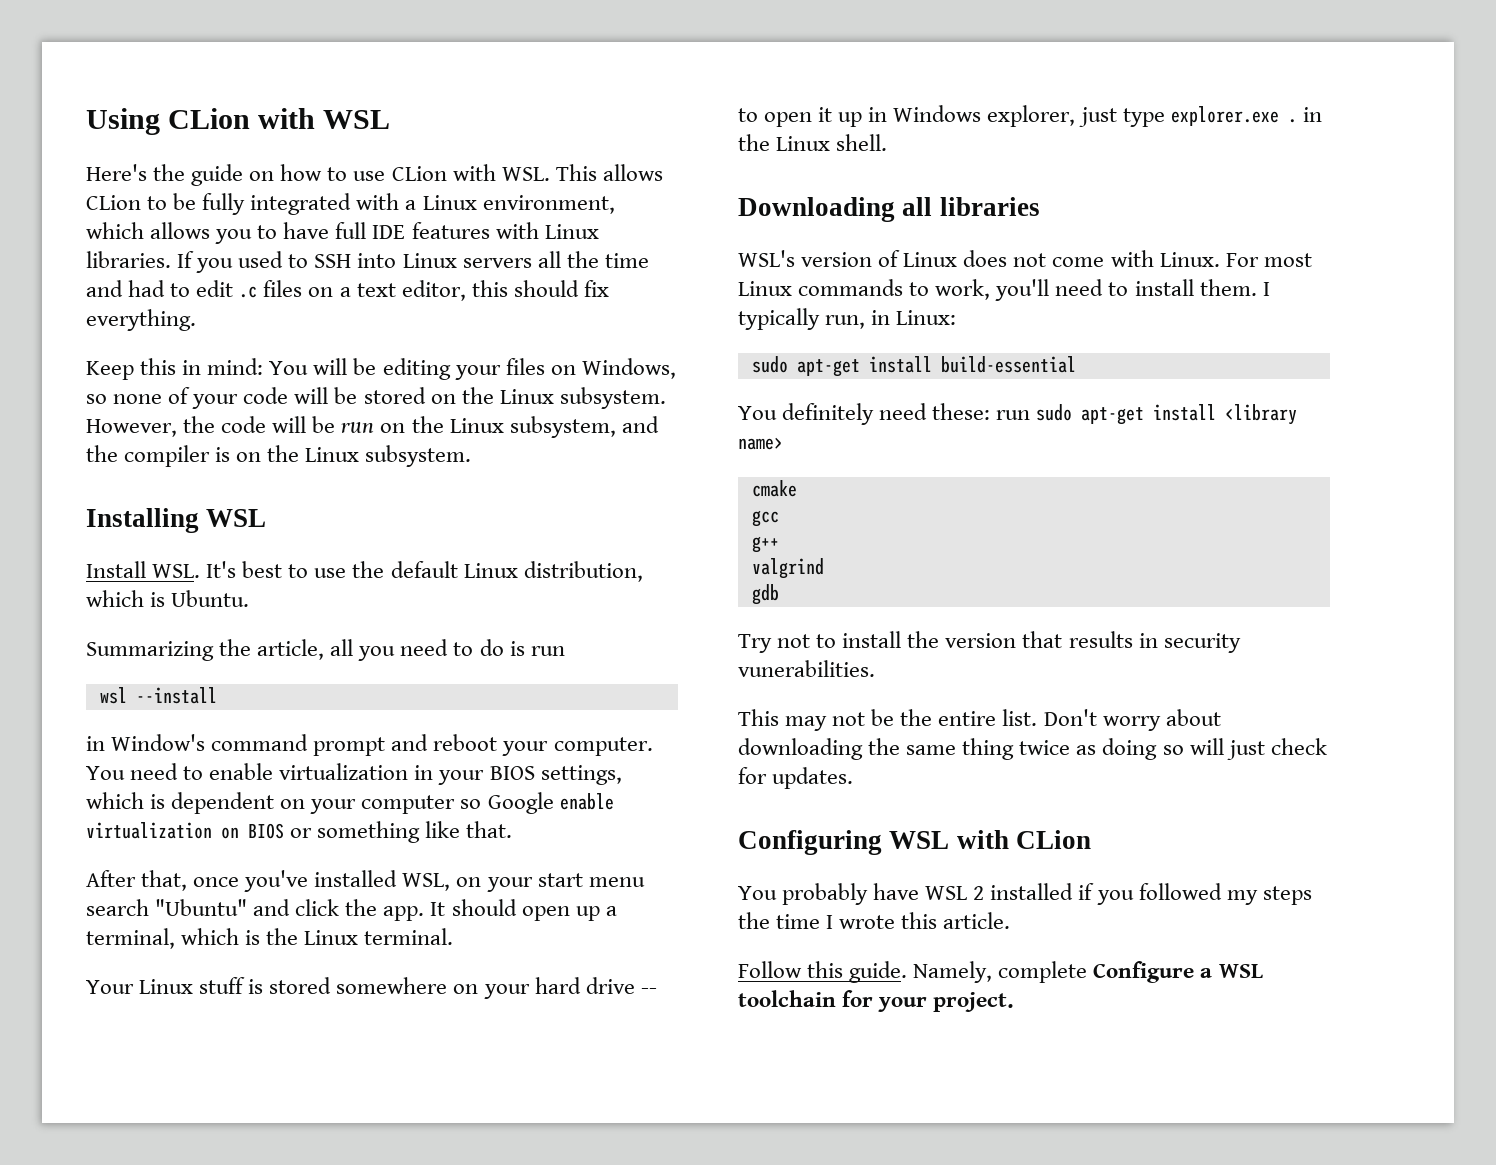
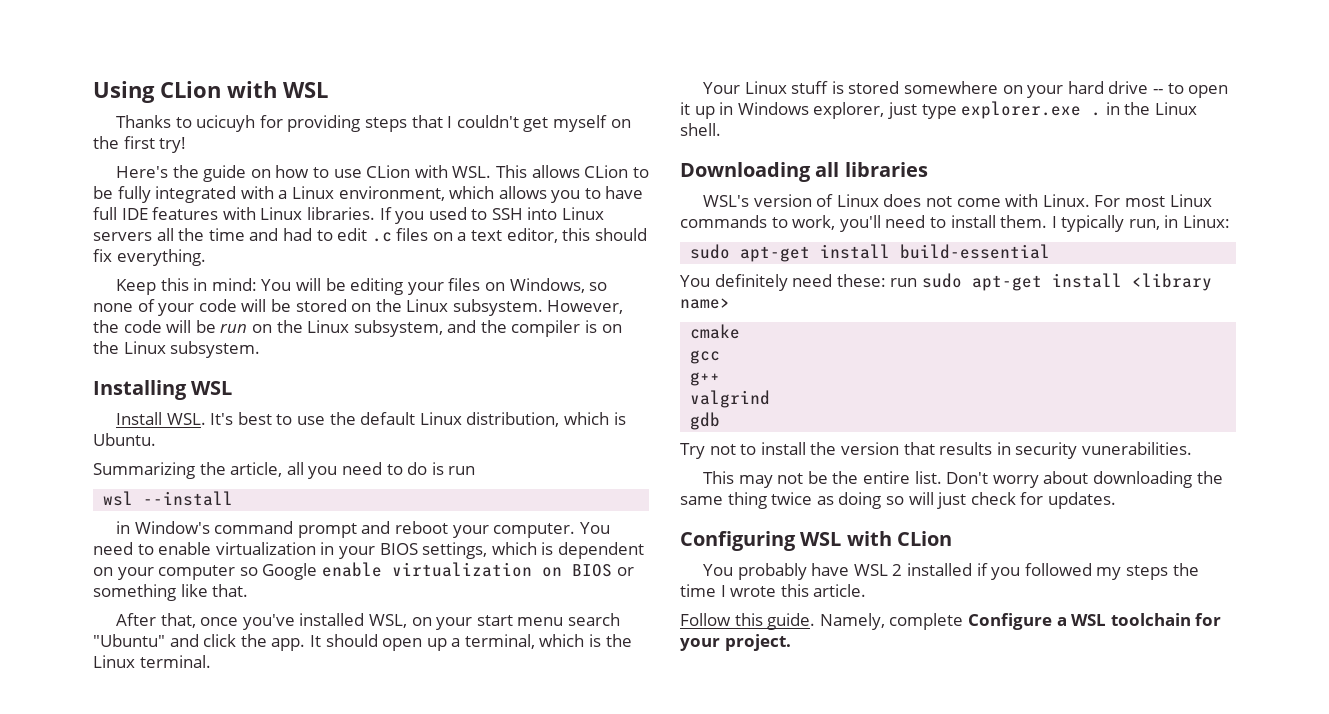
+ Thanks to ucicuyh for providing steps that I couldn't get myself on the first try!

